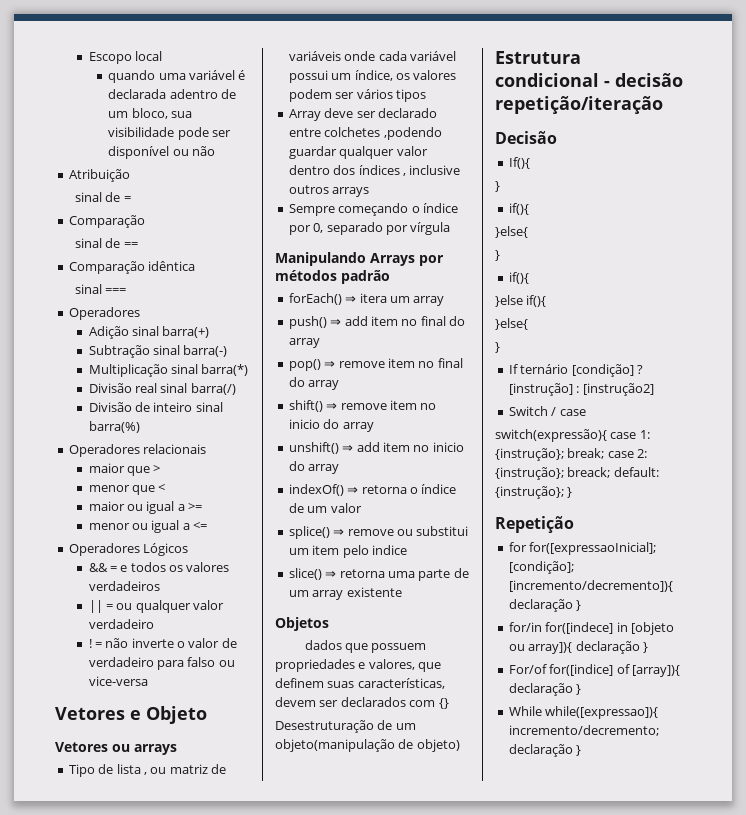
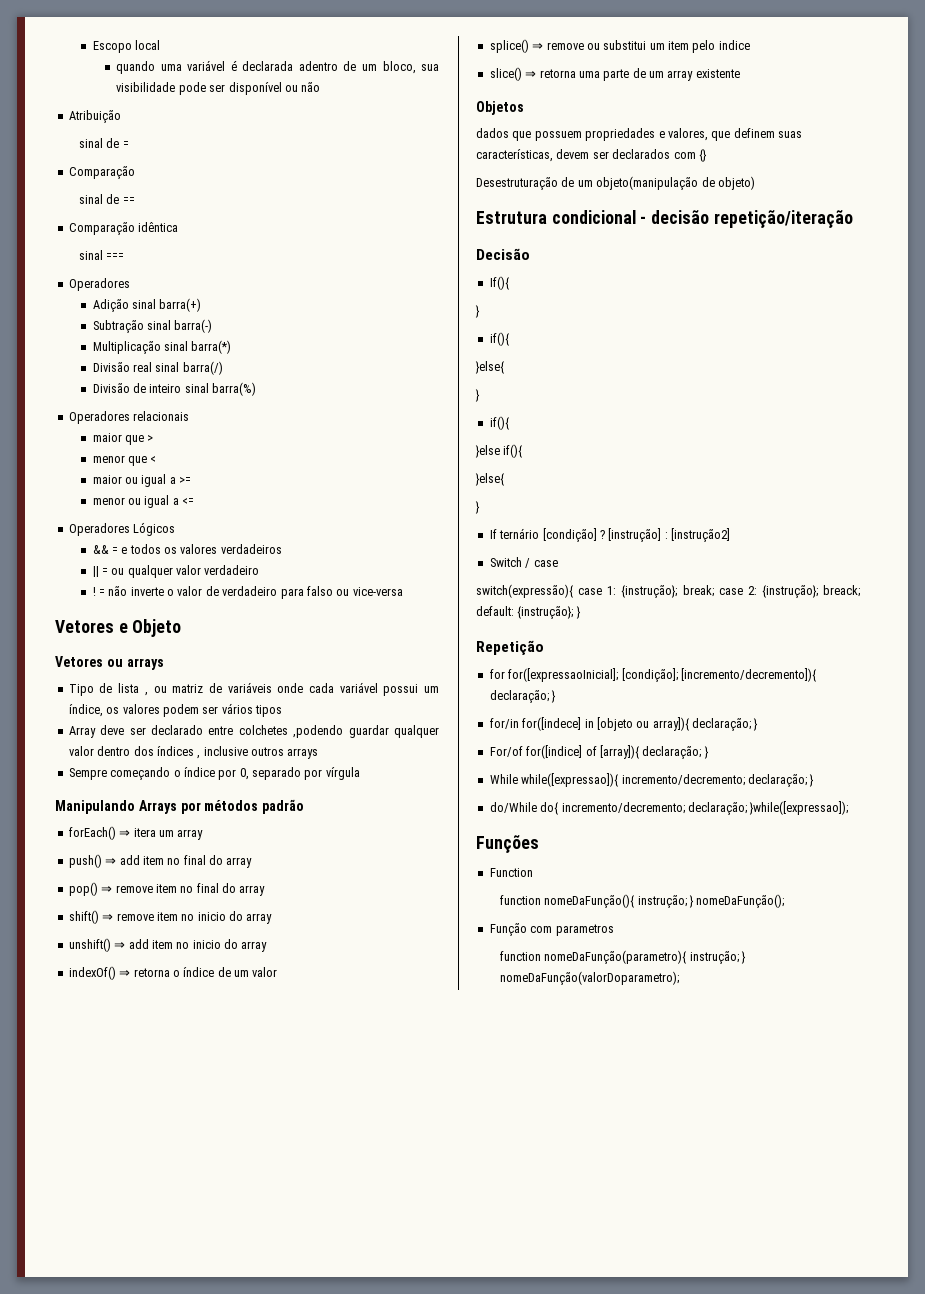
- for for([expressaoInicial]; [condição]; [incremento/decremento]){ declaração }
+ for for([expressaoInicial]; [condição]; [incremento/decremento]){ declaração; }
- for/in for([indece] in [objeto ou array]){ declaração }
+ for/in for([indece] in [objeto ou array]){ declaração; }
- For/of for([indice] of [array]){ declaração }
+ For/of for([indice] of [array]){ declaração; }
- While while([expressao]){ incremento/decremento; declaração }
+ While while([expressao]){ incremento/decremento; declaração; }
+ do/While do{ incremento/decremento; declaração; }while([expressao]);
+ Funções
+ Function
+ function nomeDaFunção(){ instrução; } nomeDaFunção();
+ Função com parametros
+ function nomeDaFunção(parametro){ instrução; } nomeDaFunção(valorDoparametro);

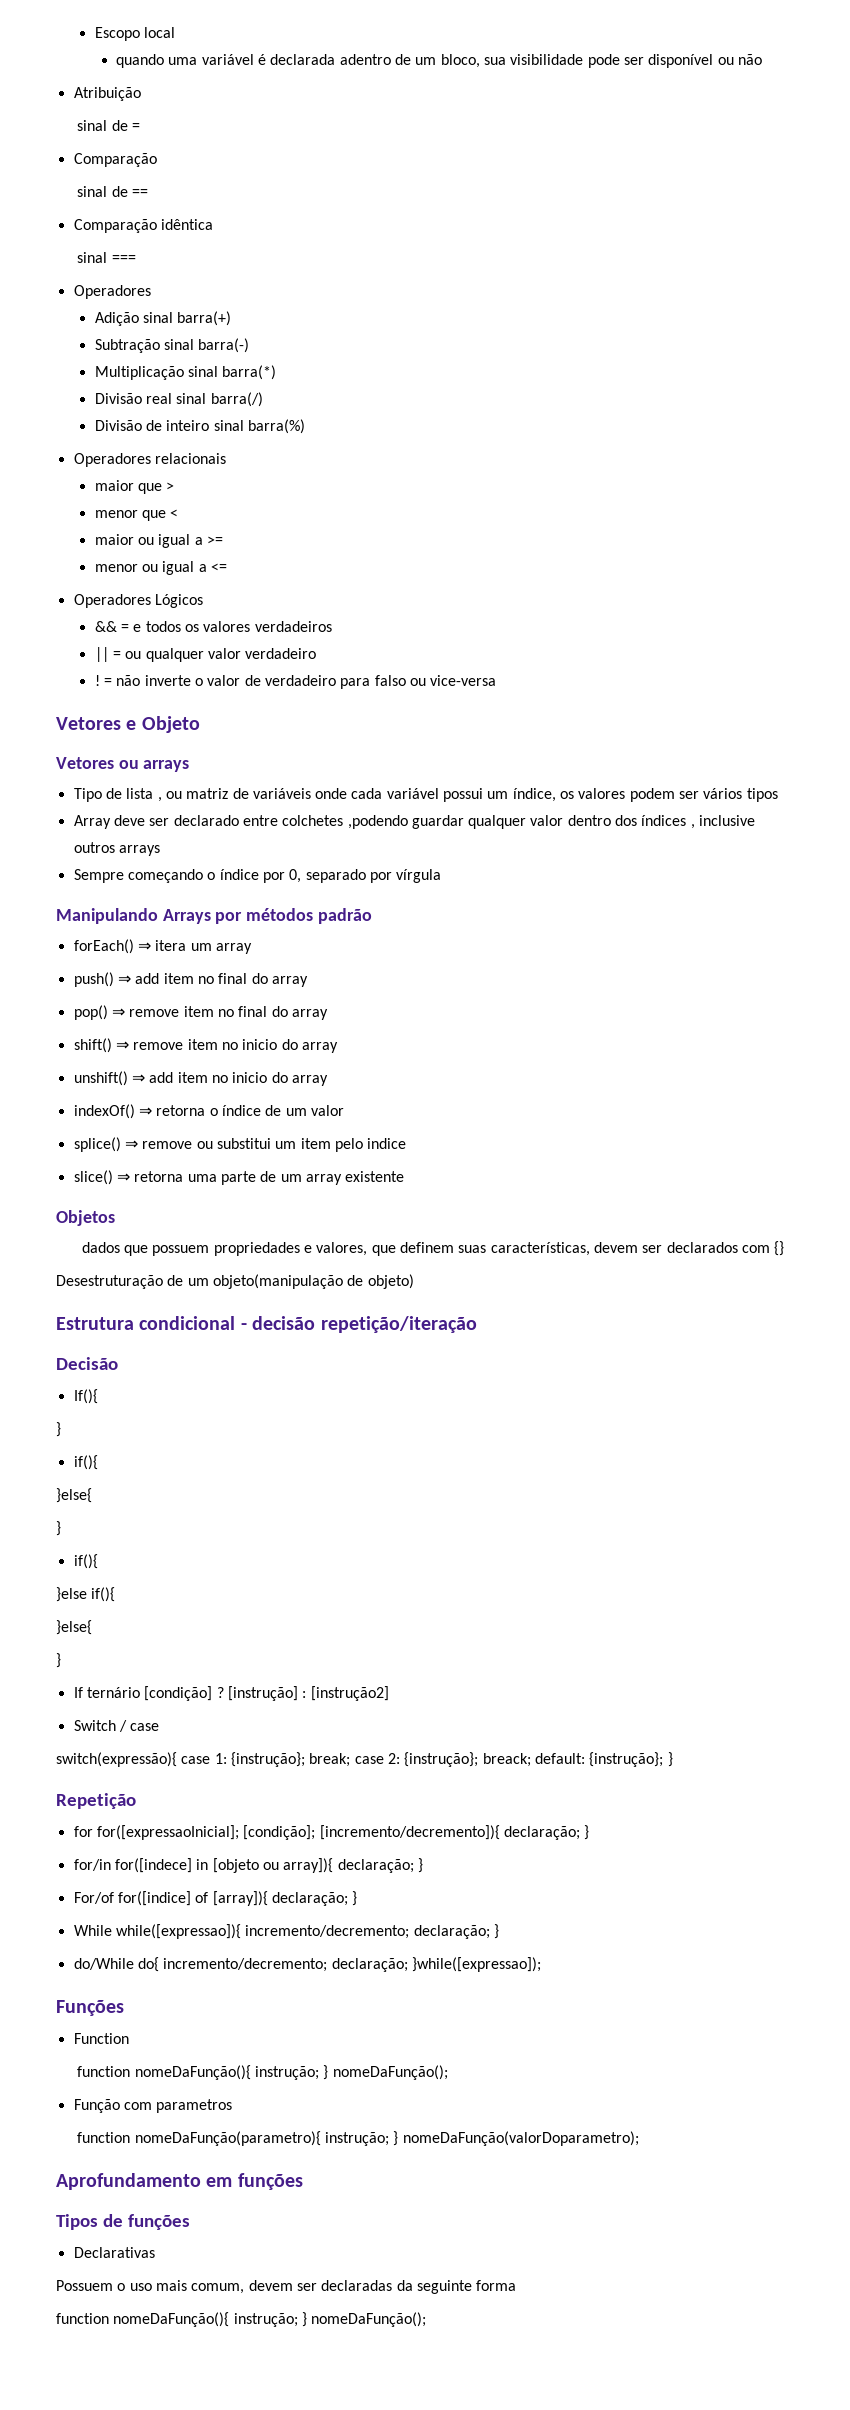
+ Aprofundamento em funções
+ Tipos de funções
+ Declarativas
+ Possuem o uso mais comum, devem ser declaradas da seguinte forma
+ function nomeDaFunção(){ instrução; } nomeDaFunção();

